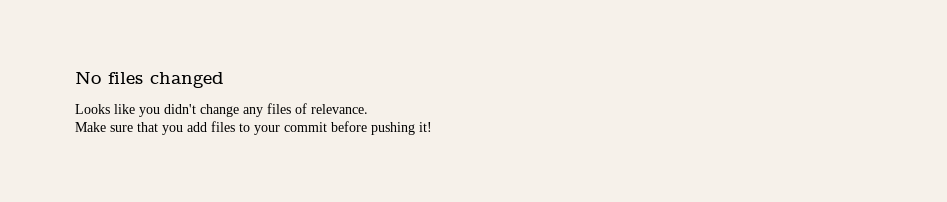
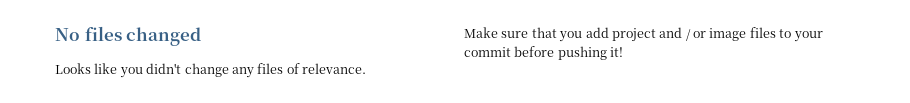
- Make sure that you add files to your commit before pushing it!
+ Make sure that you add project and / or image files to your commit before pushing it!

